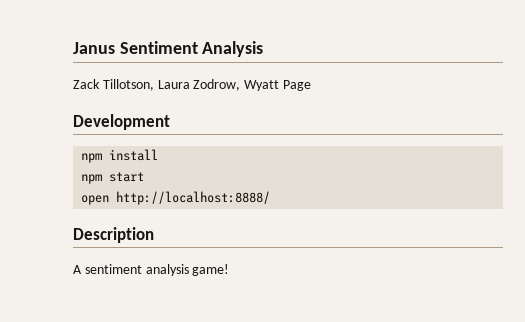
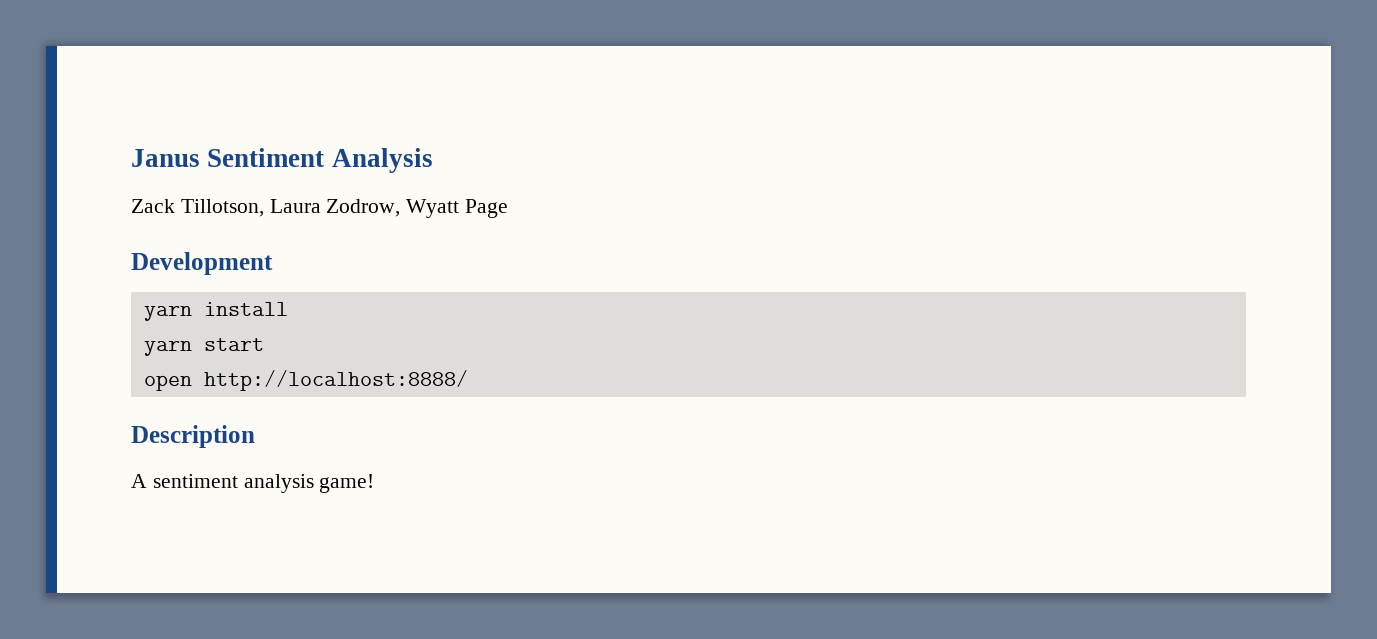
- npm install
+ yarn install
- npm start
+ yarn start

